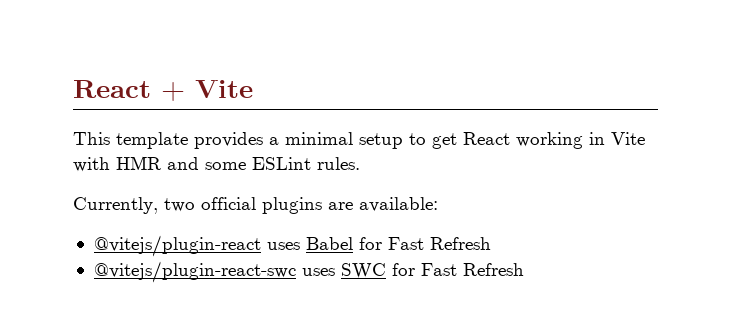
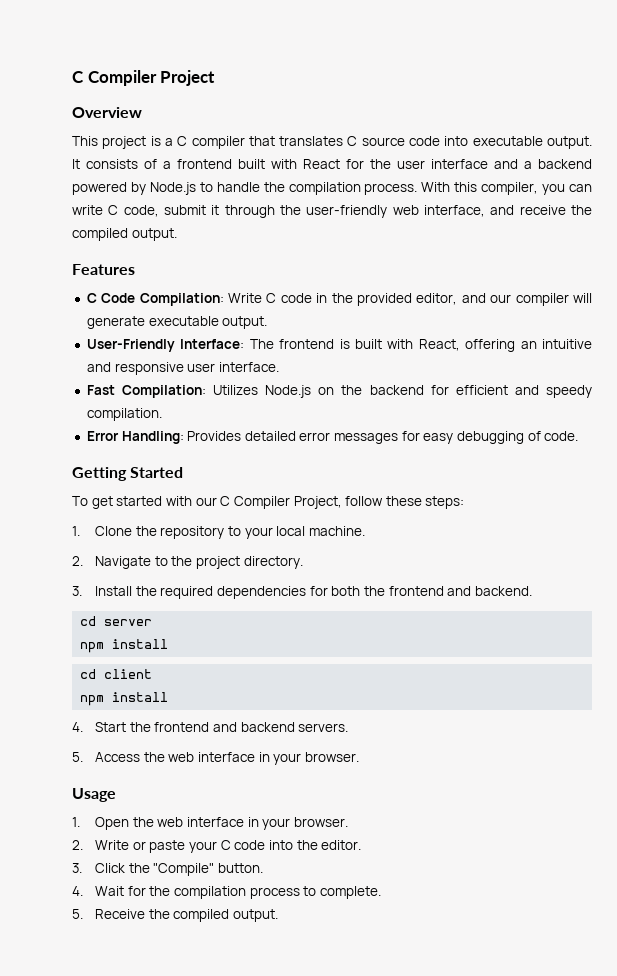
- React + Vite
- This template provides a minimal setup to get React working in Vite with HMR and some ESLint rules.
- Currently, two official plugins are available:
- @vitejs/plugin-react uses Babel for Fast Refresh
- @vitejs/plugin-react-swc uses SWC for Fast Refresh
+ C Compiler Project
+ Overview
+ This project is a C compiler that translates C source code into executable output. It consists of a frontend built with React for the user interface and a backend powered by Node.js to handle the compilation process. With this compiler, you can write C code, submit it through the user-friendly web interface, and receive the compiled output.
+ Features
+ C Code Compilation: Write C code in the provided editor, and our compiler will generate executable output.
+ User-Friendly Interface: The frontend is built with React, offering an intuitive and responsive user interface.
+ Fast Compilation: Utilizes Node.js on the backend for efficient and speedy compilation.
+ Error Handling: Provides detailed error messages for easy debugging of code.
+ Getting Started
+ To get started with our C Compiler Project, follow these steps:
+ 1. Clone the repository to your local machine.
+ 2. Navigate to the project directory.
+ 3. Install the required dependencies for both the frontend and backend.
+ cd server
+ npm install
+ cd client
+ npm install
+ 4. Start the frontend and backend servers.
+ 5. Access the web interface in your browser.
+ Usage
+ 1. Open the web interface in your browser.
+ 2. Write or paste your C code into the editor.
+ 3. Click the "Compile" button.
+ 4. Wait for the compilation process to complete.
+ 5. Receive the compiled output.

